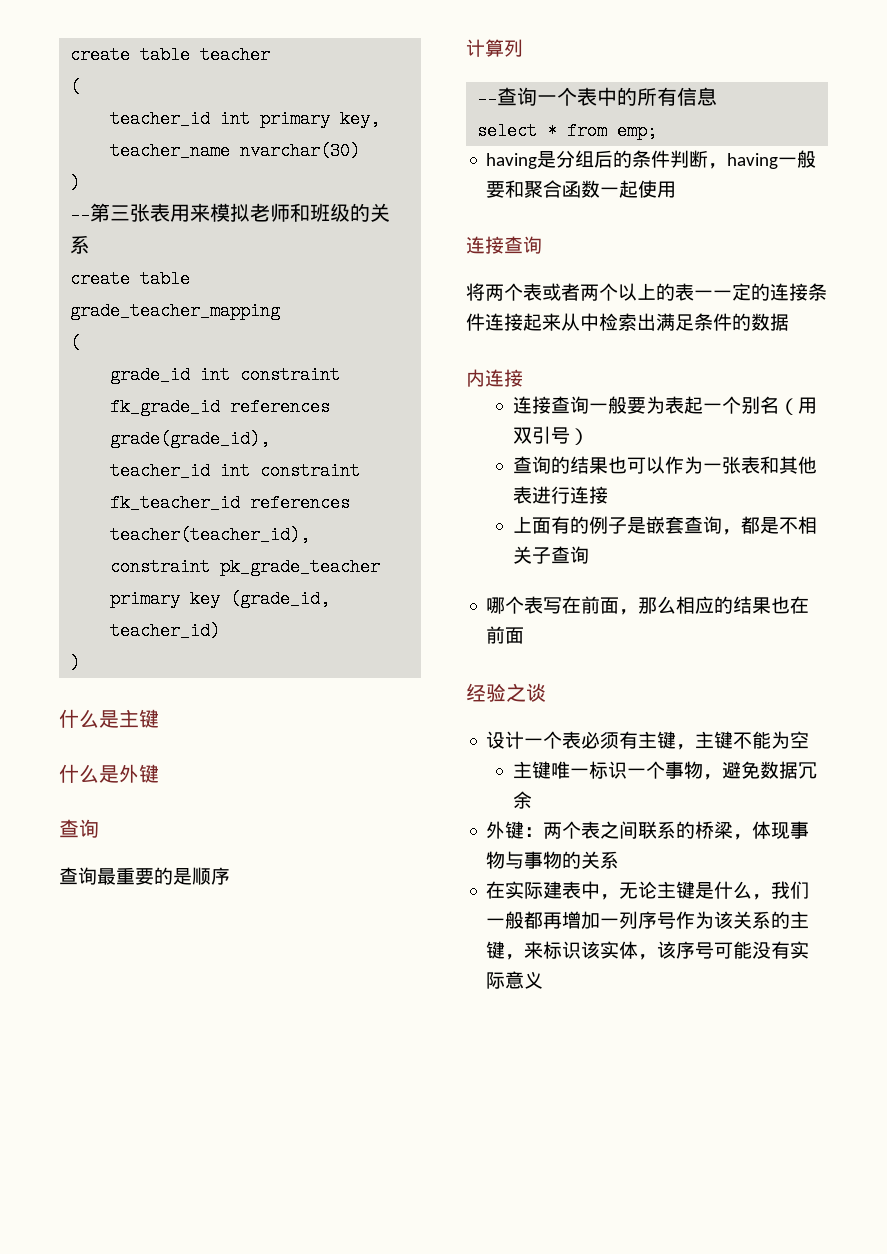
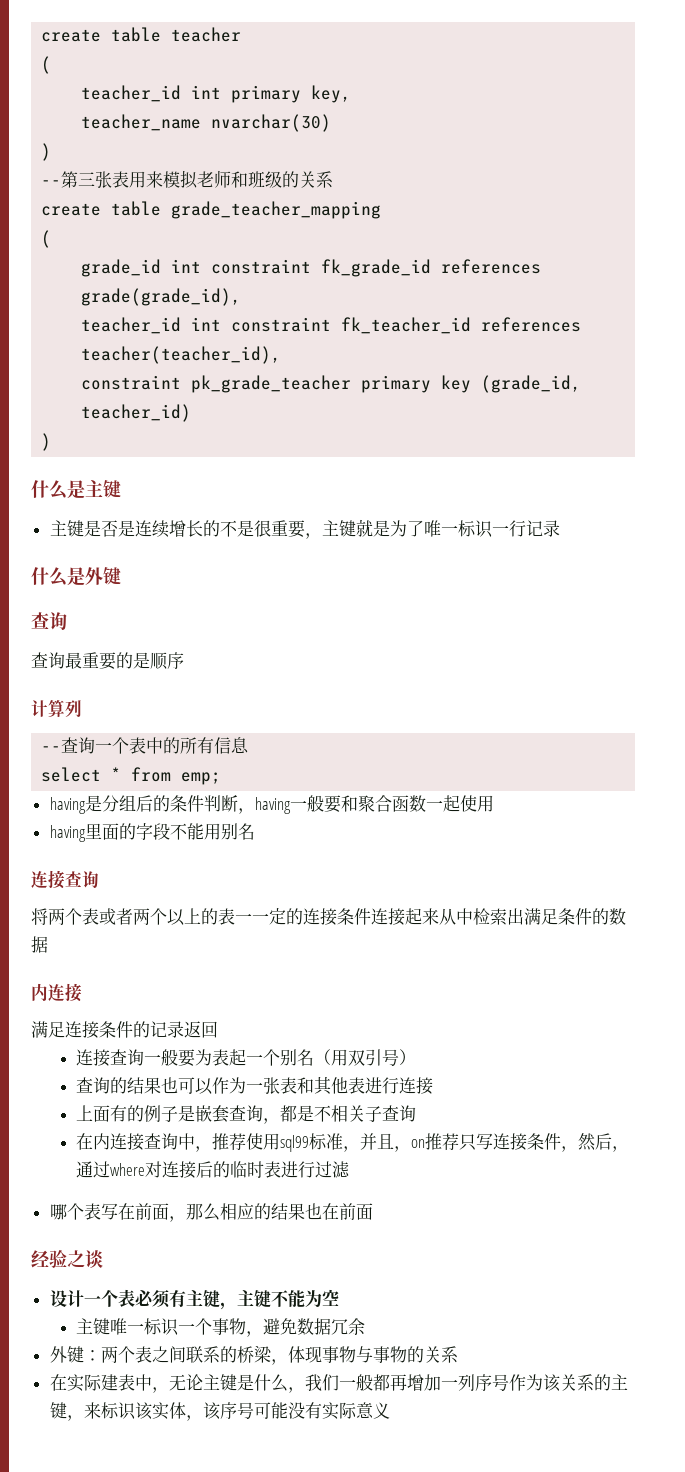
+ 主键是否是连续增长的不是很重要，主键就是为了唯一标识一行记录
+ having里面的字段不能用别名
+ 满足连接条件的记录返回
+ 在内连接查询中，推荐使用sql99标准，并且，on推荐只写连接条件，然后，通过where对连接后的临时表进行过滤

